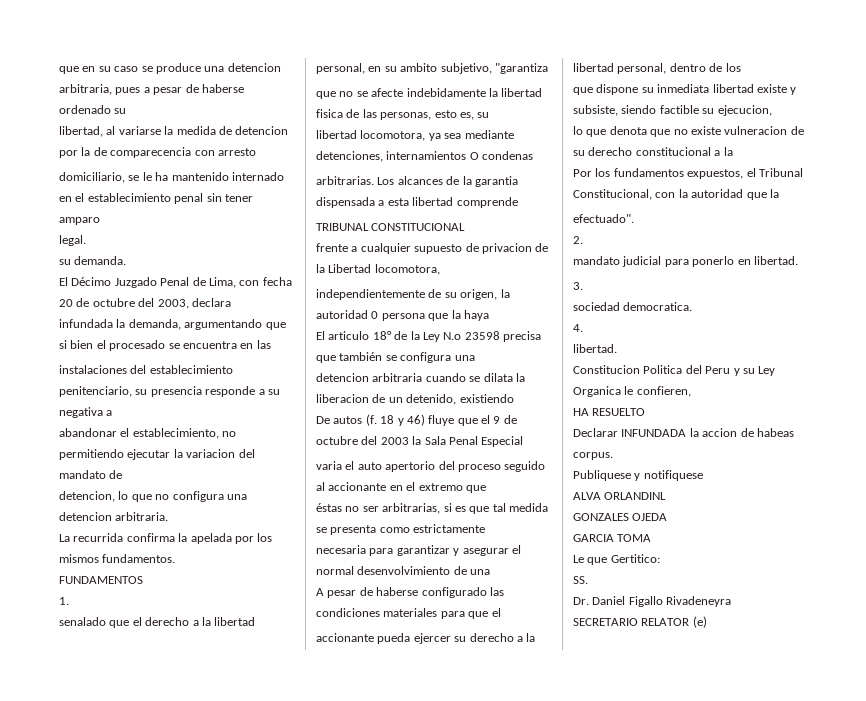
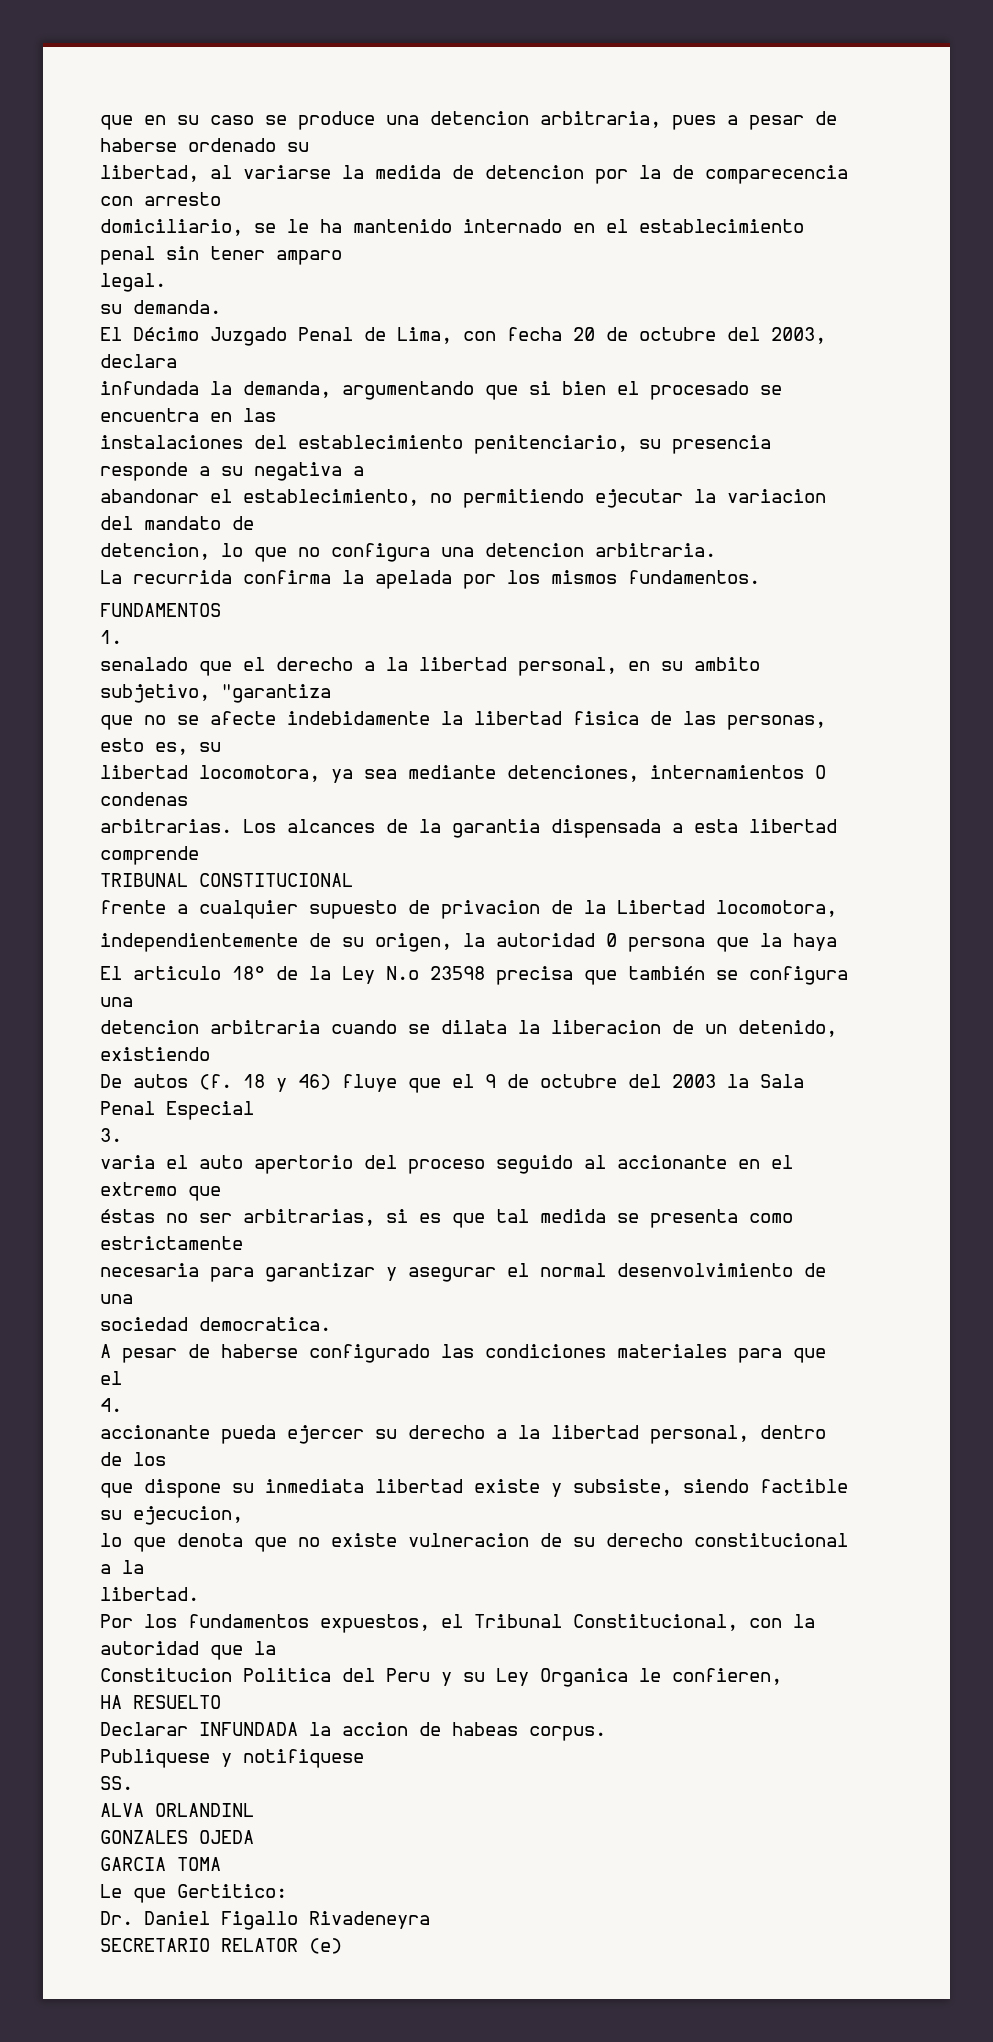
+ 3.
+ sociedad democratica.
+ 4.
+ libertad.
- efectuado".
- 2.
- mandato judicial para ponerlo en libertad.
- 3.
- sociedad democratica.
- 4.
- libertad.
+ SS.
- SS.

